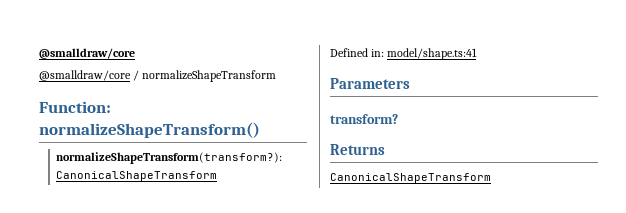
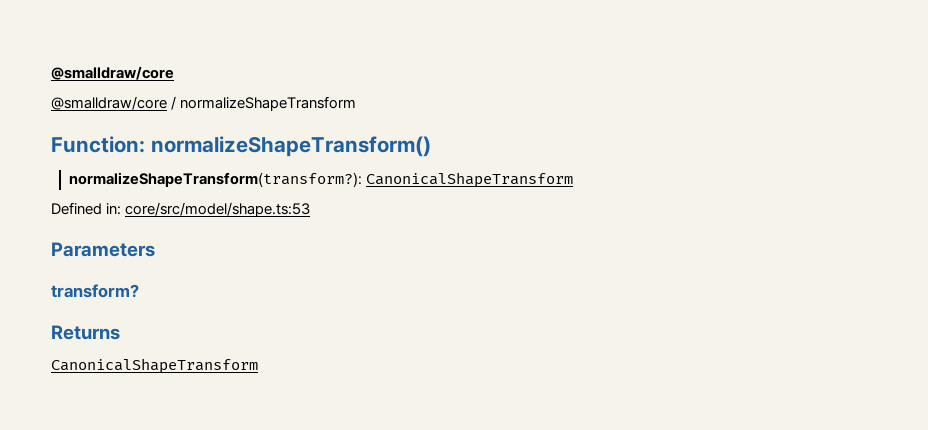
- Defined in: model/shape.ts:41
+ Defined in: core/src/model/shape.ts:53

